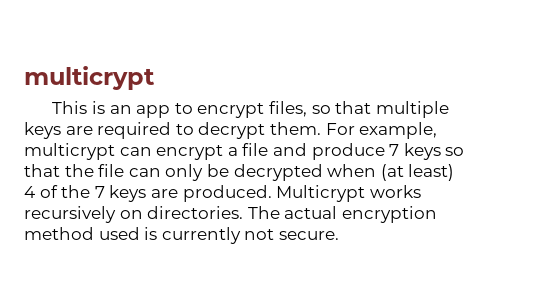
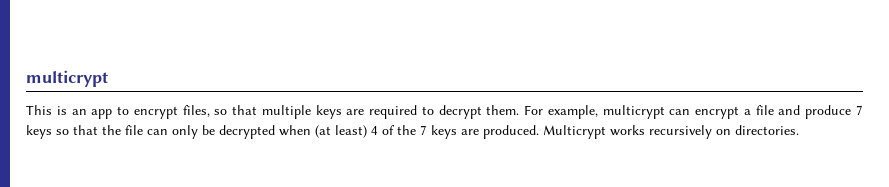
- The actual encryption method used is currently not secure.

